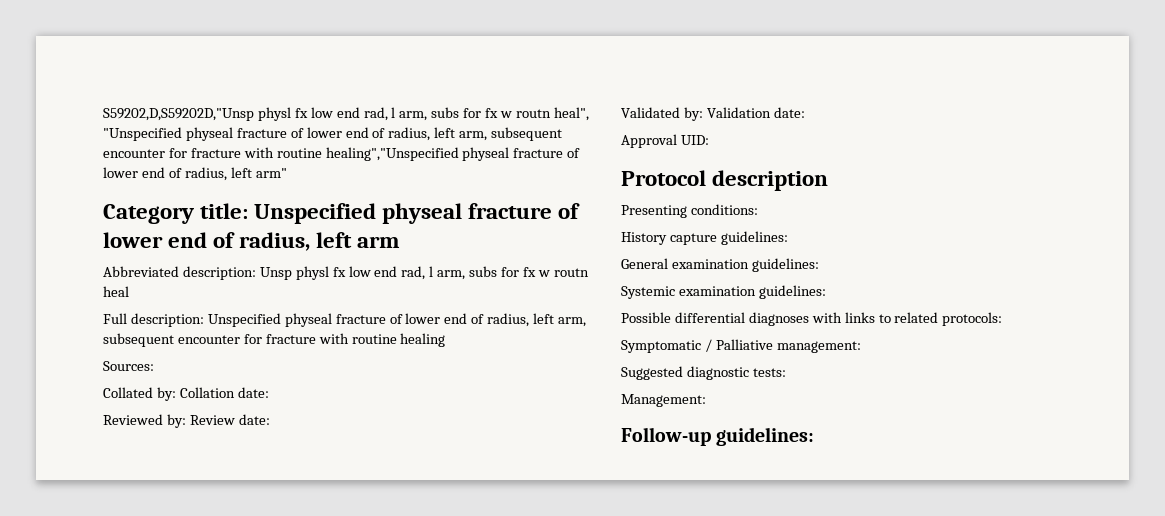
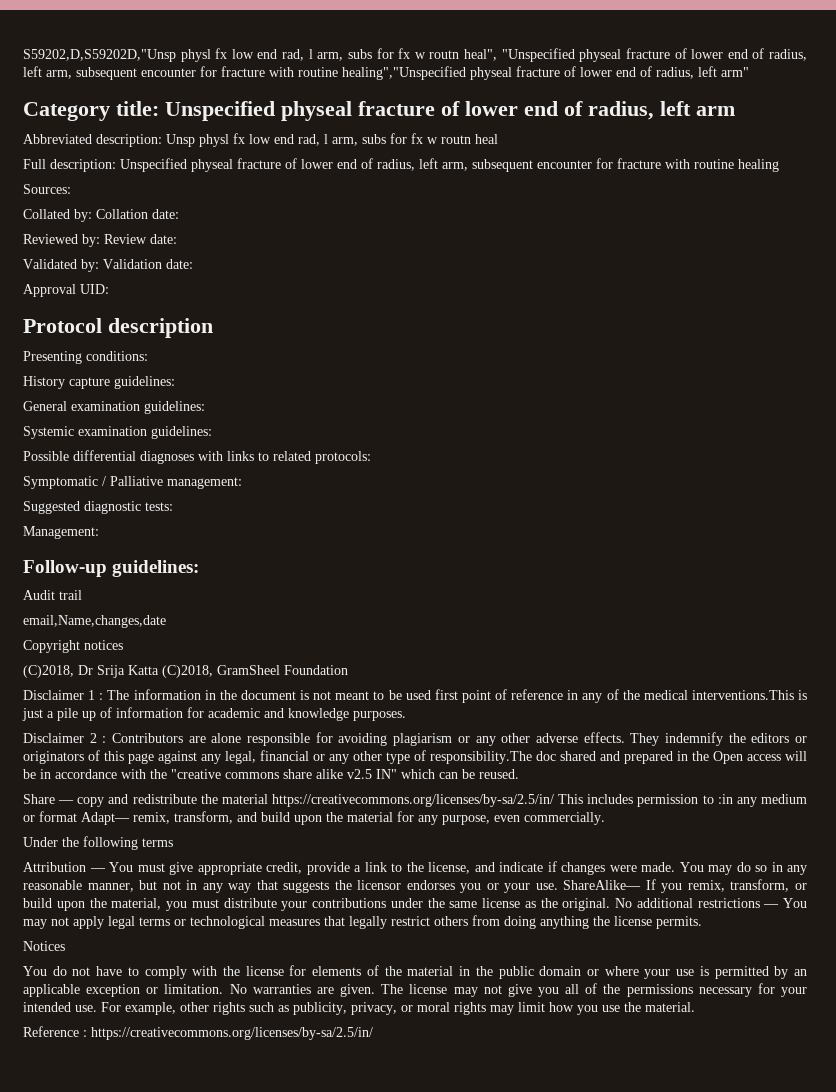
+ Audit trail
+ email,Name,changes,date
+ Copyright notices
+ (C)2018, Dr Srija Katta (C)2018, GramSheel Foundation
+ Disclaimer 1 : The information in the document is not meant to be used first point of reference in any of the medical interventions.This is just a pile up of information for academic and knowledge purposes.
+ Disclaimer 2 : Contributors are alone responsible for avoiding plagiarism or any other adverse effects. They indemnify the editors or originators of this page against any legal, financial or any other type of responsibility.The doc shared and prepared in the Open access will be in accordance with the "creative commons share alike v2.5 IN" which can be reused.
+ Share — copy and redistribute the material https://creativecommons.org/licenses/by-sa/2.5/in/ This includes permission to :in any medium or format Adapt— remix, transform, and build upon the material for any purpose, even commercially.
+ Under the following terms
+ Attribution — You must give appropriate credit, provide a link to the license, and indicate if changes were made. You may do so in any reasonable manner, but not in any way that suggests the licensor endorses you or your use. ShareAlike— If you remix, transform, or build upon the material, you must distribute your contributions under the same license as the original. No additional restrictions — You may not apply legal terms or technological measures that legally restrict others from doing anything the license permits.
+ Notices
+ You do not have to comply with the license for elements of the material in the public domain or where your use is permitted by an applicable exception or limitation. No warranties are given. The license may not give you all of the permissions necessary for your intended use. For example, other rights such as publicity, privacy, or moral rights may limit how you use the material.
+ Reference : https://creativecommons.org/licenses/by-sa/2.5/in/

